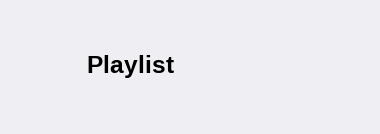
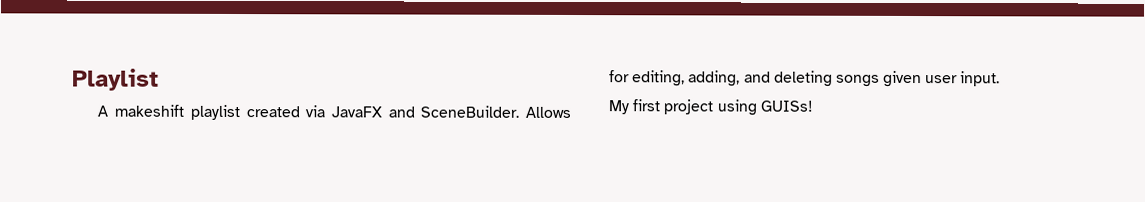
+ A makeshift playlist created via JavaFX and SceneBuilder. Allows for editing, adding, and deleting songs given user input.
+ My first project using GUISs!

